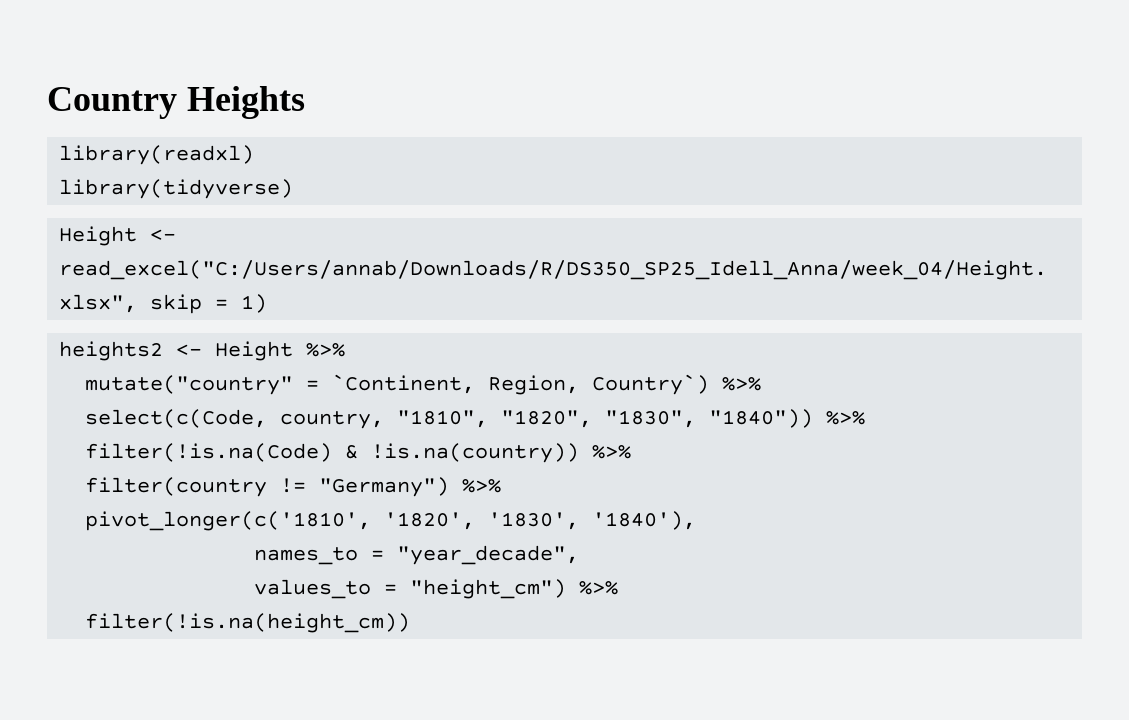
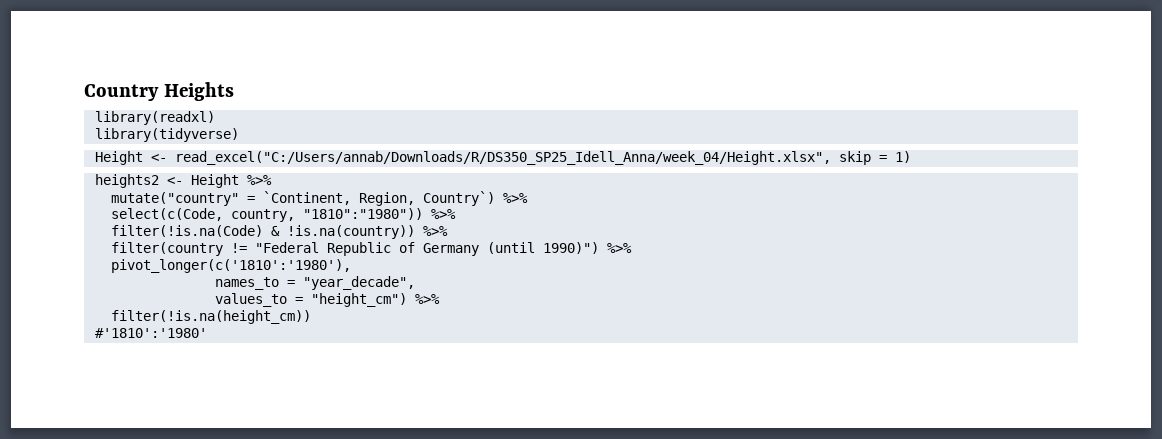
- select(c(Code, country, "1810", "1820", "1830", "1840")) %>%
+ select(c(Code, country, "1810":"1980")) %>%
- filter(country != "Germany") %>%
- pivot_longer(c('1810', '1820', '1830', '1840'),
+ filter(country != "Federal Republic of Germany (until 1990)") %>%
+ pivot_longer(c('1810':'1980'),
+ #'1810':'1980'

